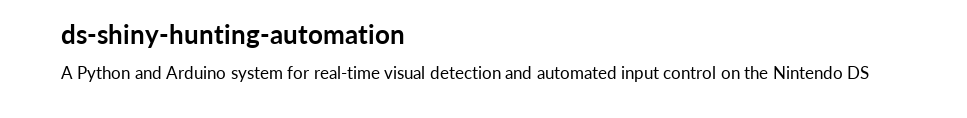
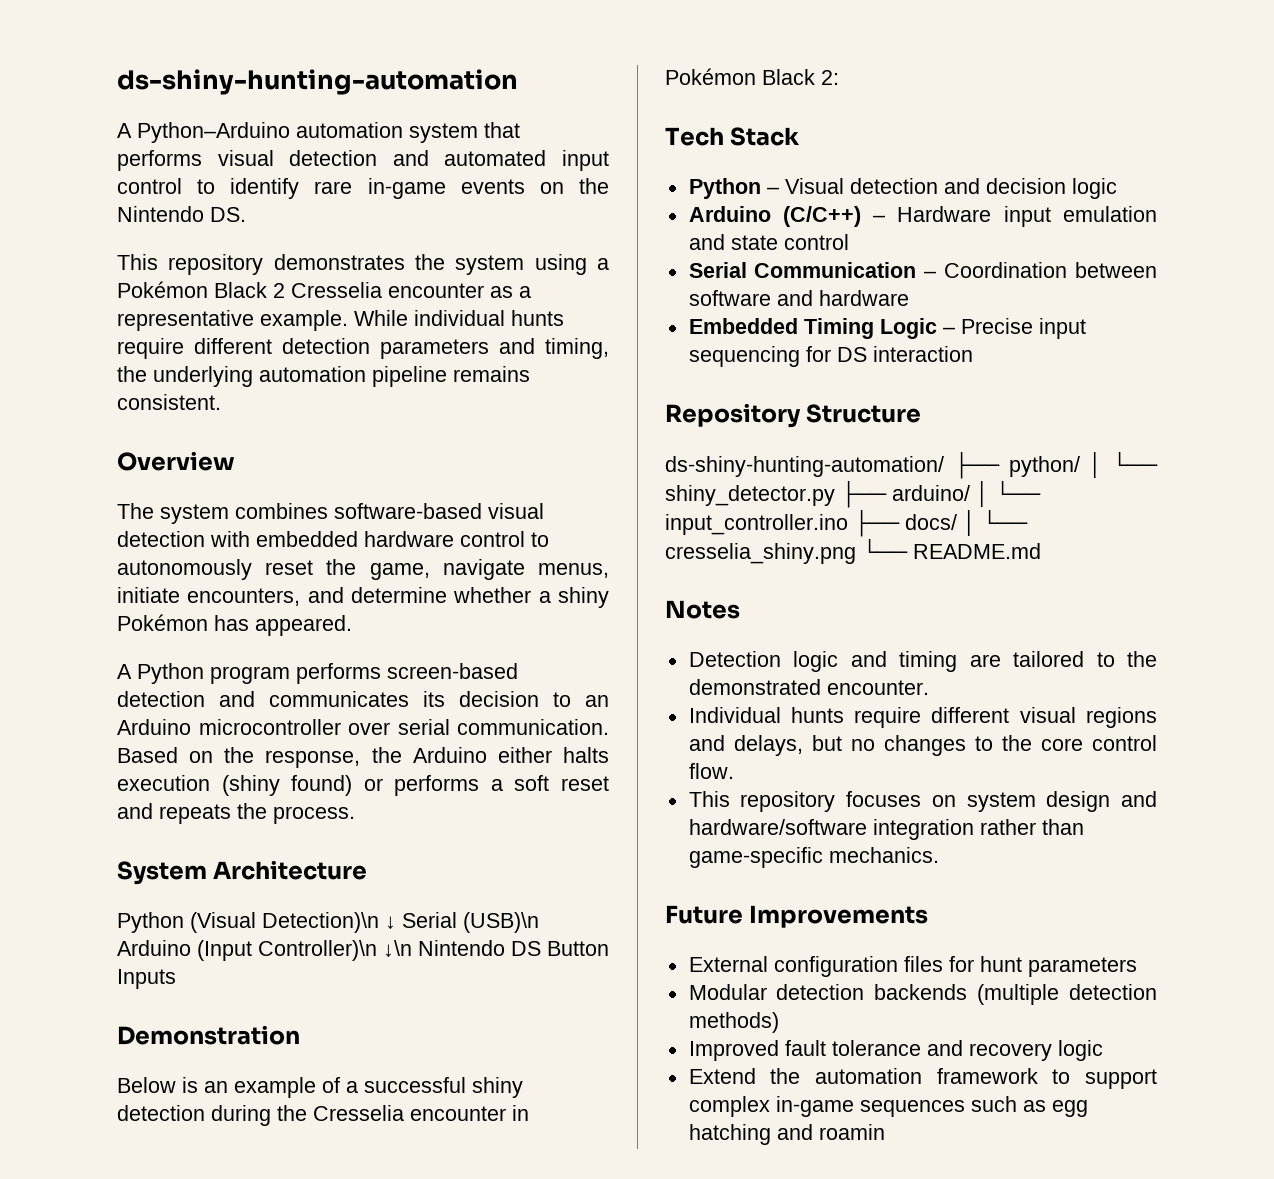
- A Python and Arduino system for real-time visual detection and automated input control on the Nintendo DS
+ A Python–Arduino automation system that performs visual detection and automated input control to identify rare in-game events on the Nintendo DS.
+ This repository demonstrates the system using a Pokémon Black 2 Cresselia encounter as a representative example. While individual hunts require different detection parameters and timing, the underlying automation pipeline remains consistent.
+ Overview
+ The system combines software-based visual detection with embedded hardware control to autonomously reset the game, navigate menus, initiate encounters, and determine whether a shiny Pokémon has appeared.
+ A Python program performs screen-based detection and communicates its decision to an Arduino microcontroller over serial communication. Based on the response, the Arduino either halts execution (shiny found) or performs a soft reset and repeats the process.
+ System Architecture
+ Python (Visual Detection)\n ↓ Serial (USB)\n Arduino (Input Controller)\n ↓\n Nintendo DS Button Inputs
+ Demonstration
+ Below is an example of a successful shiny detection during the Cresselia encounter in Pokémon Black 2:
+ Tech Stack
+ Python – Visual detection and decision logic
+ Arduino (C/C++) – Hardware input emulation and state control
+ Serial Communication – Coordination between software and hardware
+ Embedded Timing Logic – Precise input sequencing for DS interaction
+ Repository Structure
+ ds-shiny-hunting-automation/ ├── python/ │ └── shiny_detector.py ├── arduino/ │ └── input_controller.ino ├── docs/ │ └── cresselia_shiny.png └── README.md
+ Notes
+ Detection logic and timing are tailored to the demonstrated encounter.
+ Individual hunts require different visual regions and delays, but no changes to the core control flow.
+ This repository focuses on system design and hardware/software integration rather than game-specific mechanics.
+ Future Improvements
+ External configuration files for hunt parameters
+ Modular detection backends (multiple detection methods)
+ Improved fault tolerance and recovery logic
+ Extend the automation framework to support complex in-game sequences such as egg hatching and roamin

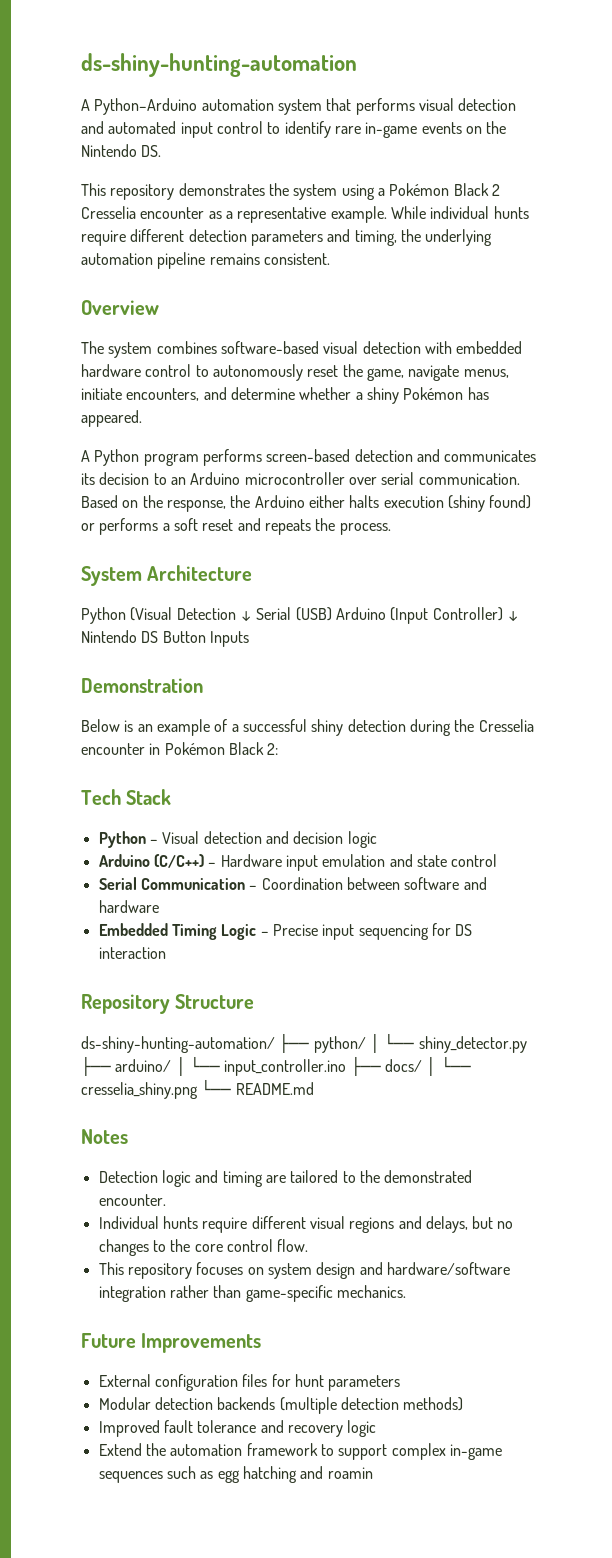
- Python (Visual Detection)\n ↓ Serial (USB)\n Arduino (Input Controller)\n ↓\n Nintendo DS Button Inputs
+ Python (Visual Detection ↓ Serial (USB) Arduino (Input Controller) ↓ Nintendo DS Button Inputs

